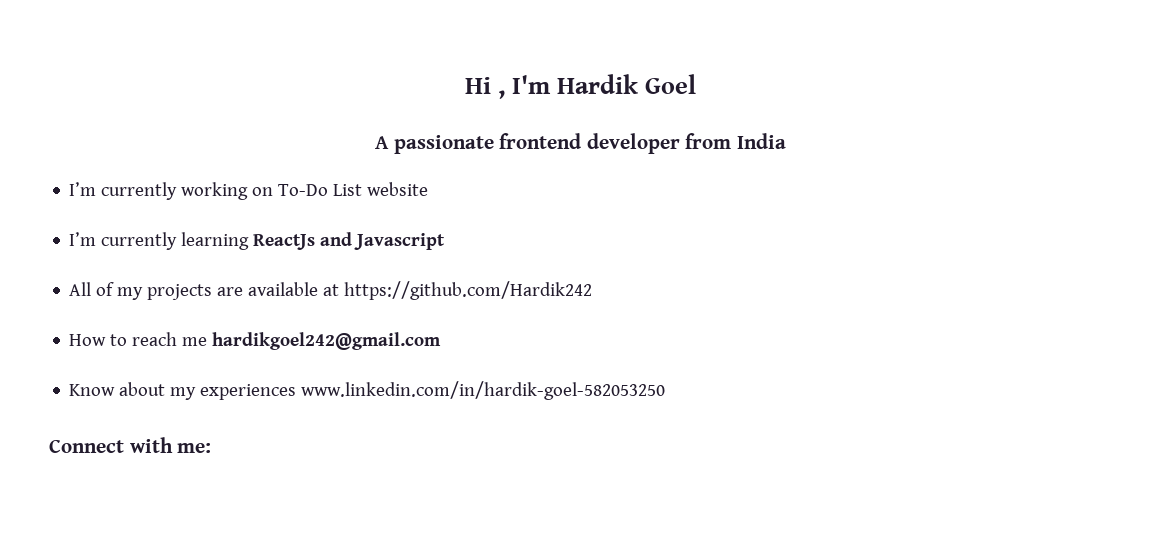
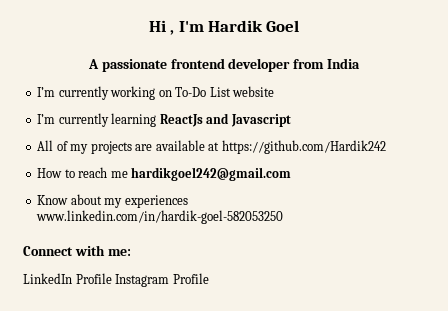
+ LinkedIn Profile Instagram Profile

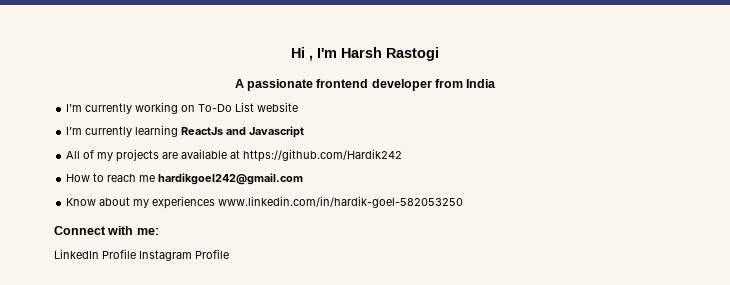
- Hi , I'm Hardik Goel
+ Hi , I'm Harsh Rastogi

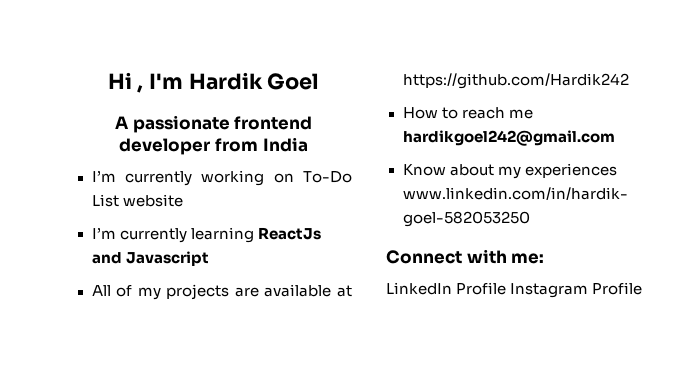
- Hi , I'm Harsh Rastogi
+ Hi , I'm Hardik Goel

